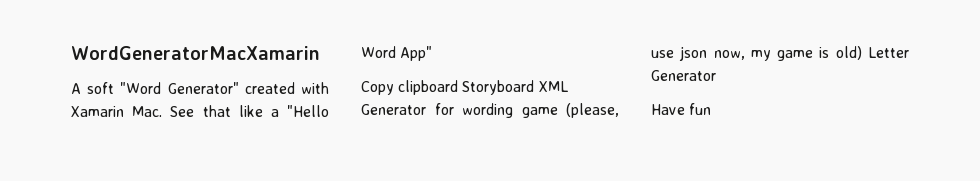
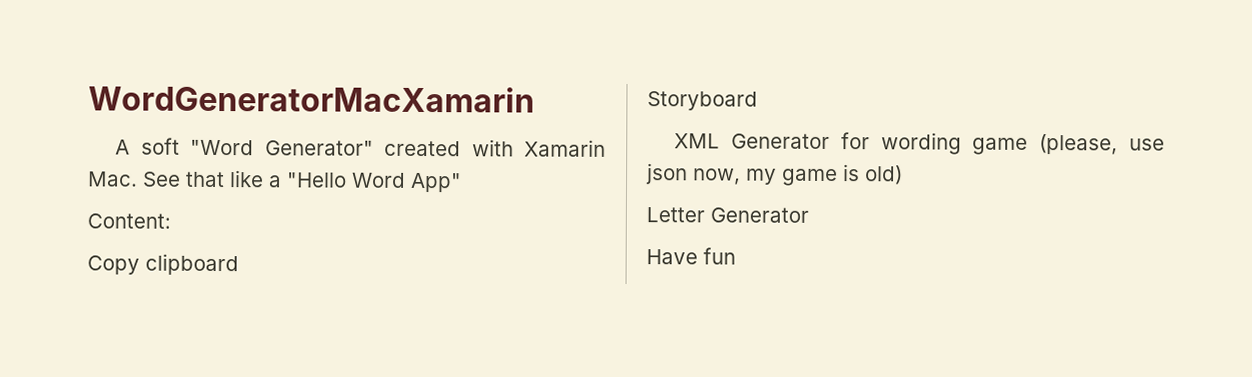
+ Content:
- Copy clipboard Storyboard XML Generator for wording game (please, use json now, my game is old) Letter Generator
+ Copy clipboard
+ Storyboard
+ XML Generator for wording game (please, use json now, my game is old)
+ Letter Generator

